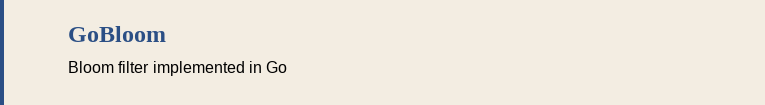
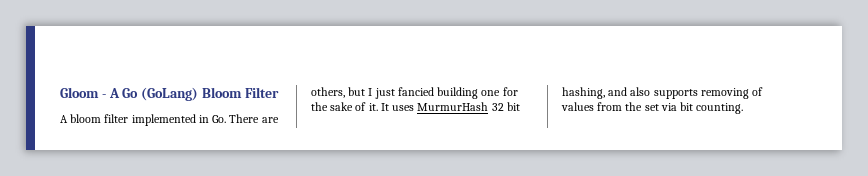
- GoBloom
- Bloom filter implemented in Go
+ Gloom - A Go (GoLang) Bloom Filter
+ A bloom filter implemented in Go. There are others, but I just fancied building one for the sake of it. It uses MurmurHash 32 bit hashing, and also supports removing of values from the set via bit counting.

